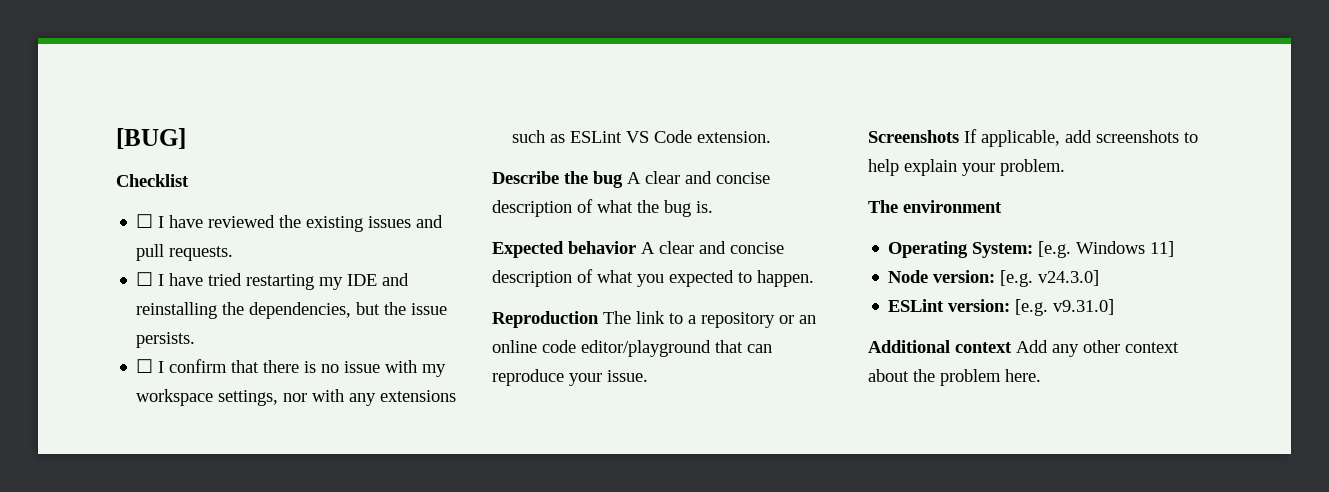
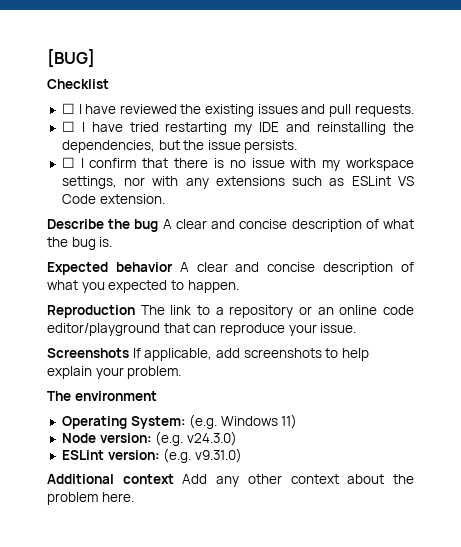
- Operating System: [e.g. Windows 11]
+ Operating System: (e.g. Windows 11)
- Node version: [e.g. v24.3.0]
+ Node version: (e.g. v24.3.0)
- ESLint version: [e.g. v9.31.0]
+ ESLint version: (e.g. v9.31.0)

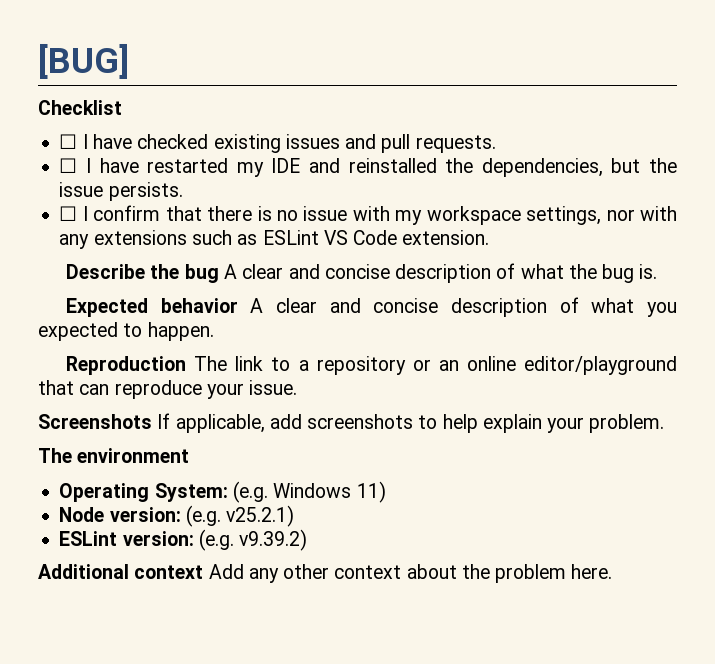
- ☐ I have reviewed the existing issues and pull requests.
+ ☐ I have checked existing issues and pull requests.
- ☐ I have tried restarting my IDE and reinstalling the dependencies, but the issue persists.
+ ☐ I have restarted my IDE and reinstalled the dependencies, but the issue persists.
- Reproduction The link to a repository or an online code editor/playground that can reproduce your issue.
+ Reproduction The link to a repository or an online editor/playground that can reproduce your issue.
- Node version: (e.g. v24.3.0)
+ Node version: (e.g. v25.2.1)
- ESLint version: (e.g. v9.31.0)
+ ESLint version: (e.g. v9.39.2)

